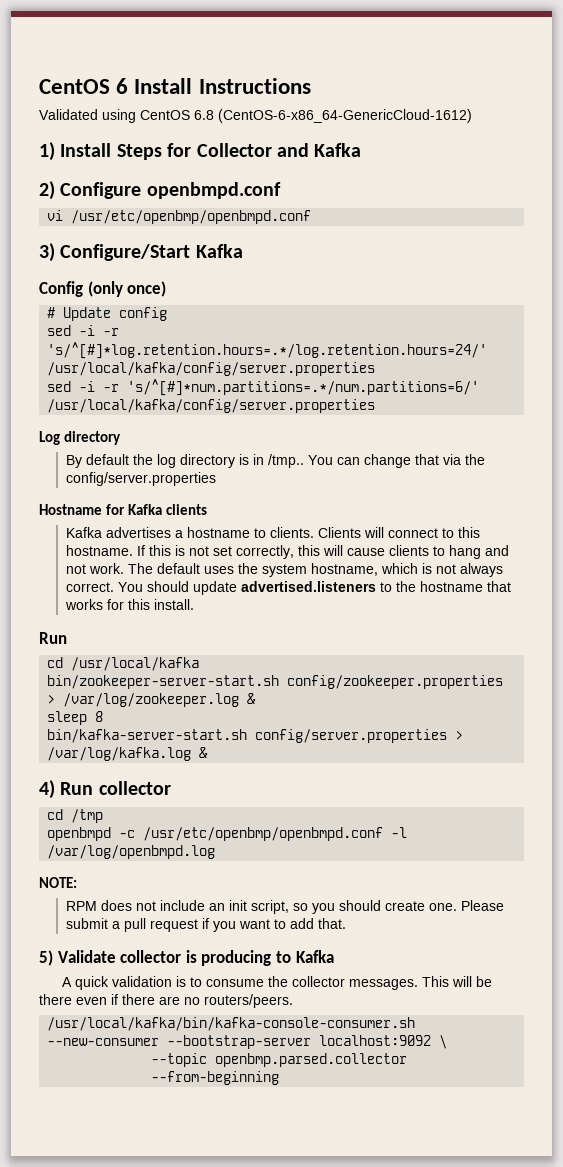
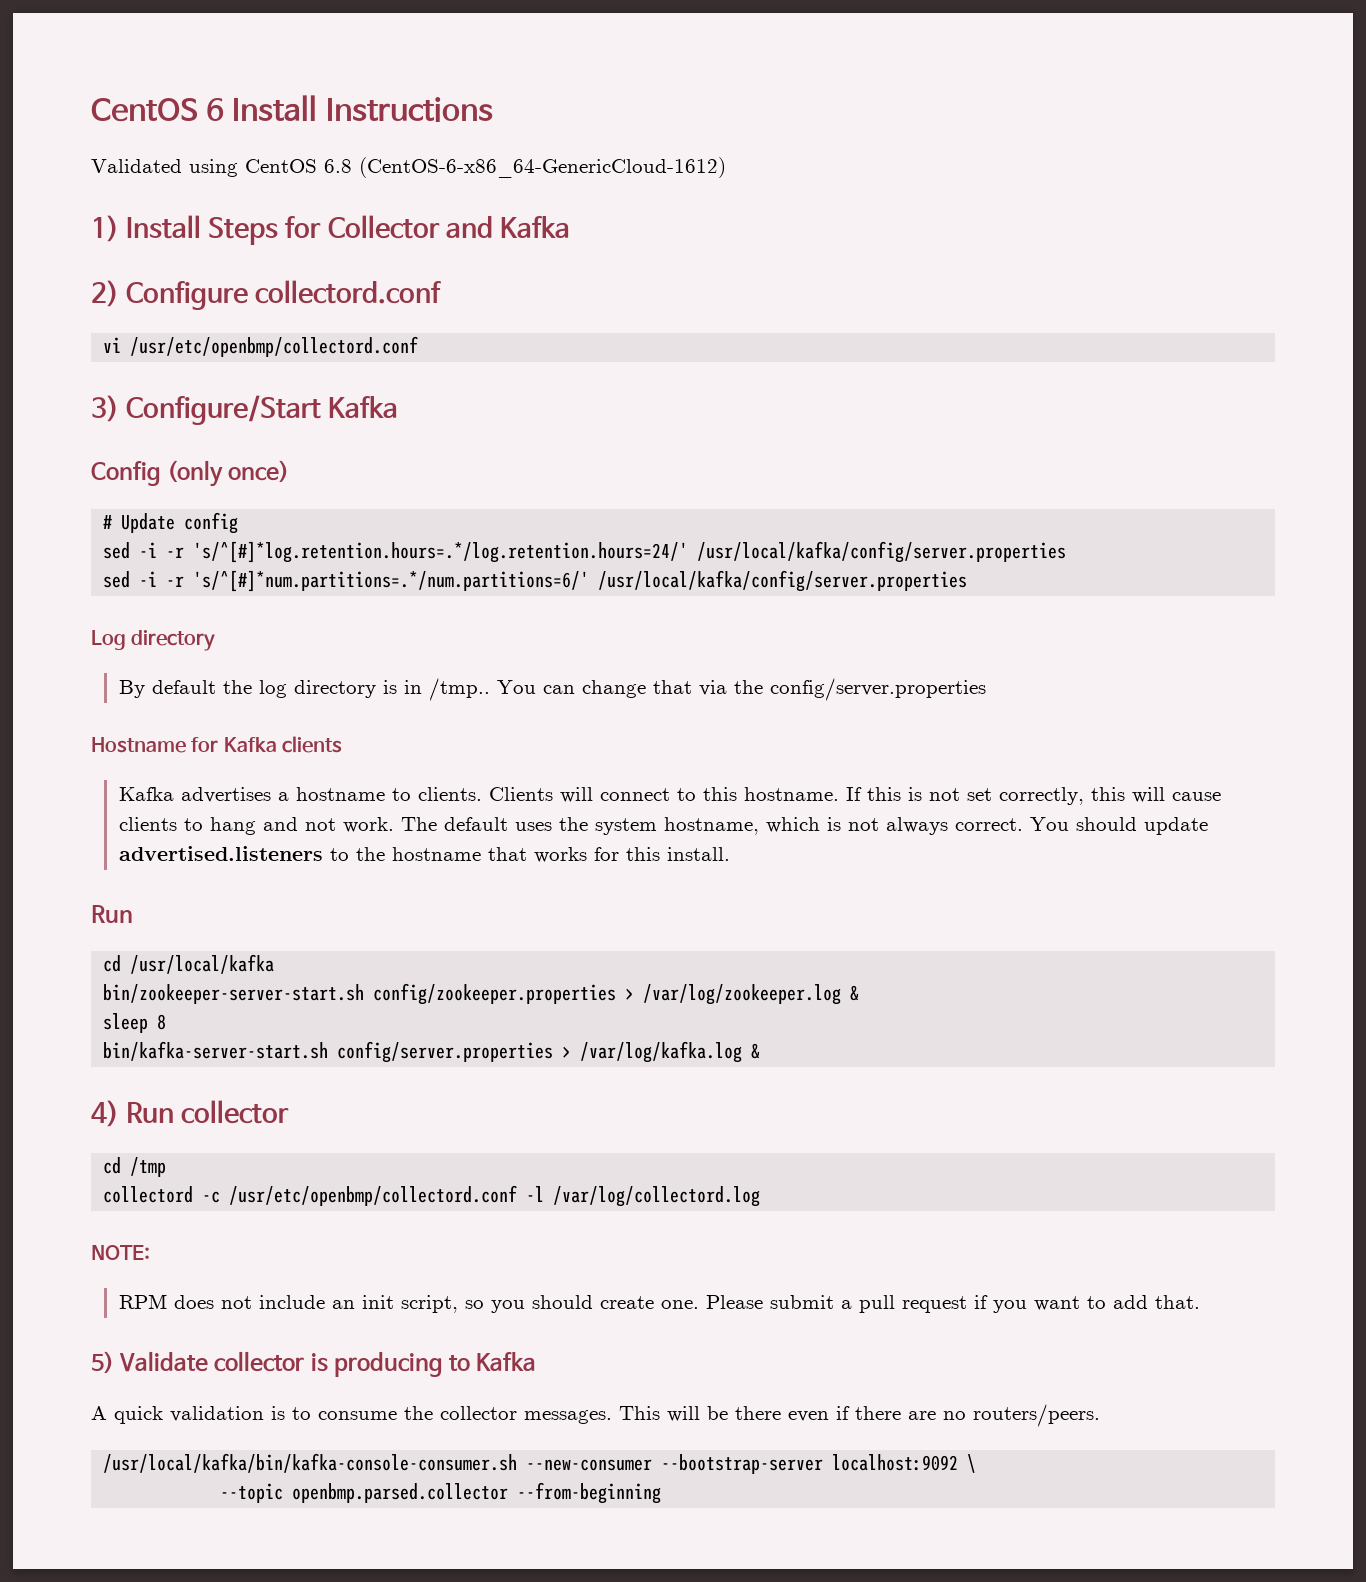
- 2) Configure openbmpd.conf
+ 2) Configure collectord.conf
- vi /usr/etc/openbmp/openbmpd.conf
+ vi /usr/etc/openbmp/collectord.conf
- openbmpd -c /usr/etc/openbmp/openbmpd.conf -l /var/log/openbmpd.log
+ collectord -c /usr/etc/openbmp/collectord.conf -l /var/log/collectord.log

